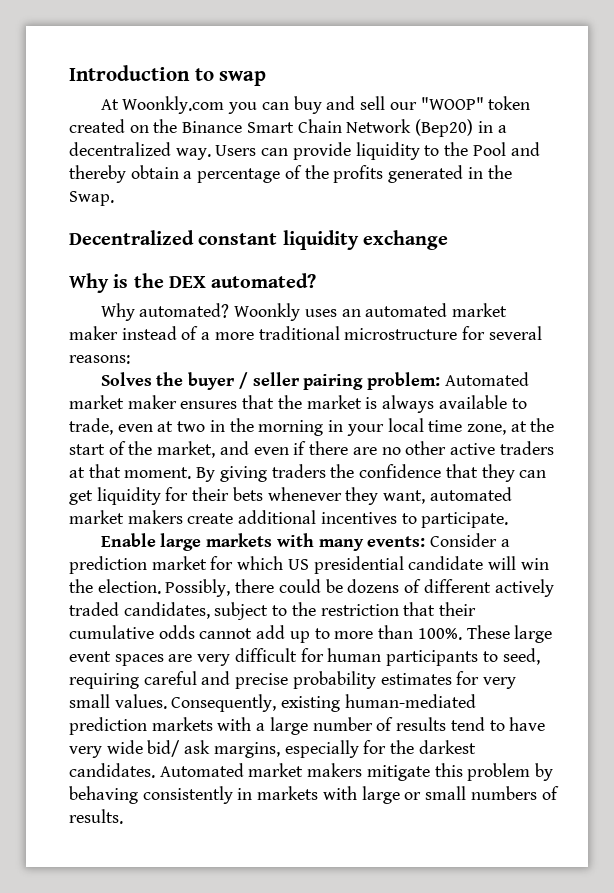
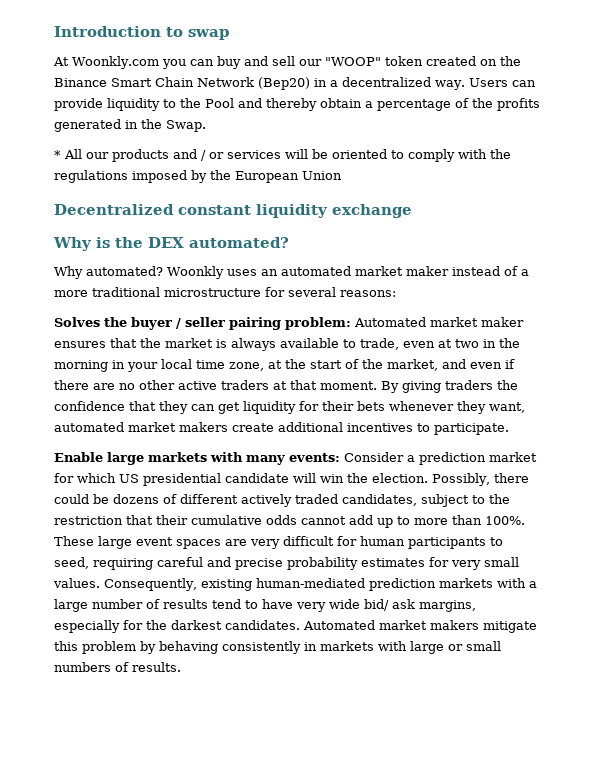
+ * All our products and / or services will be oriented to comply with the regulations imposed by the European Union

